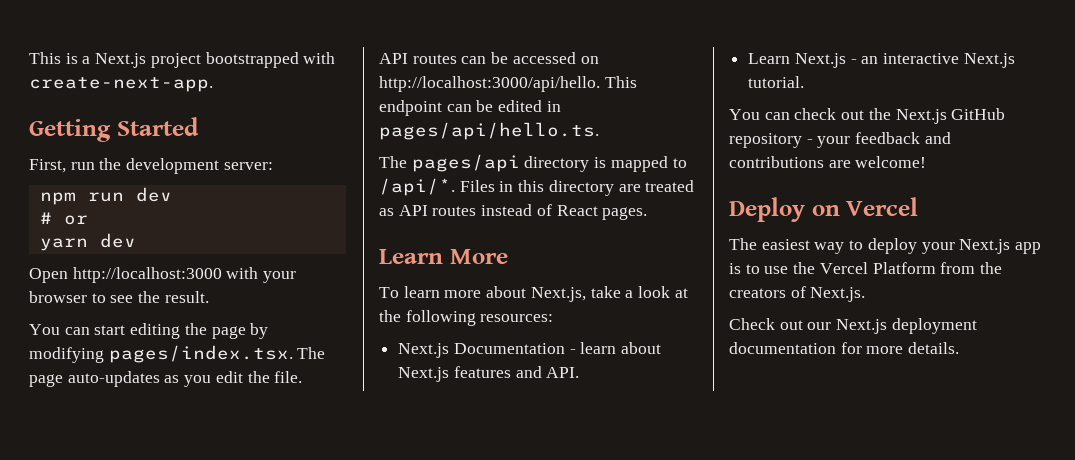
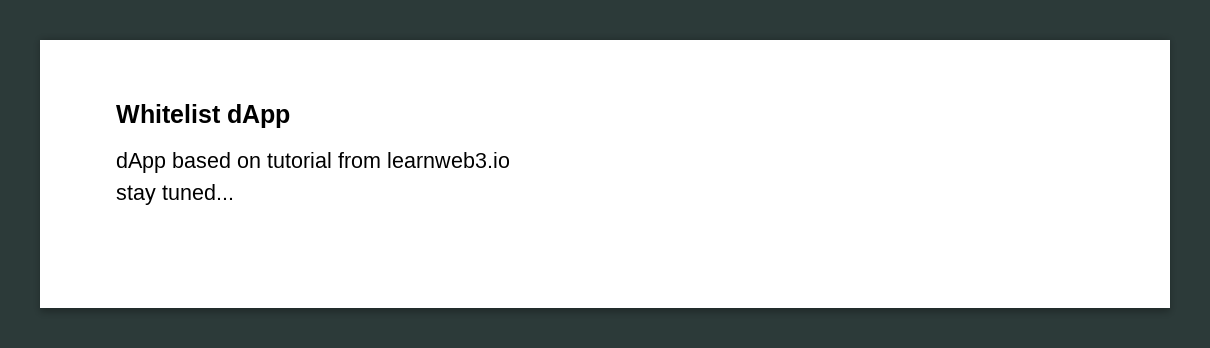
- This is a Next.js project bootstrapped with create-next-app.
- Getting Started
- First, run the development server:
- npm run dev
- # or
- yarn dev
- Open http://localhost:3000 with your browser to see the result.
- You can start editing the page by modifying pages/index.tsx. The page auto-updates as you edit the file.
- API routes can be accessed on http://localhost:3000/api/hello. This endpoint can be edited in pages/api/hello.ts.
- The pages/api directory is mapped to /api/*. Files in this directory are treated as API routes instead of React pages.
- Learn More
- To learn more about Next.js, take a look at the following resources:
- Next.js Documentation - learn about Next.js features and API.
- Learn Next.js - an interactive Next.js tutorial.
- You can check out the Next.js GitHub repository - your feedback and contributions are welcome!
- Deploy on Vercel
- The easiest way to deploy your Next.js app is to use the Vercel Platform from the creators of Next.js.
- Check out our Next.js deployment documentation for more details.
+ Whitelist dApp
+ dApp based on tutorial from learnweb3.io
+ stay tuned...

